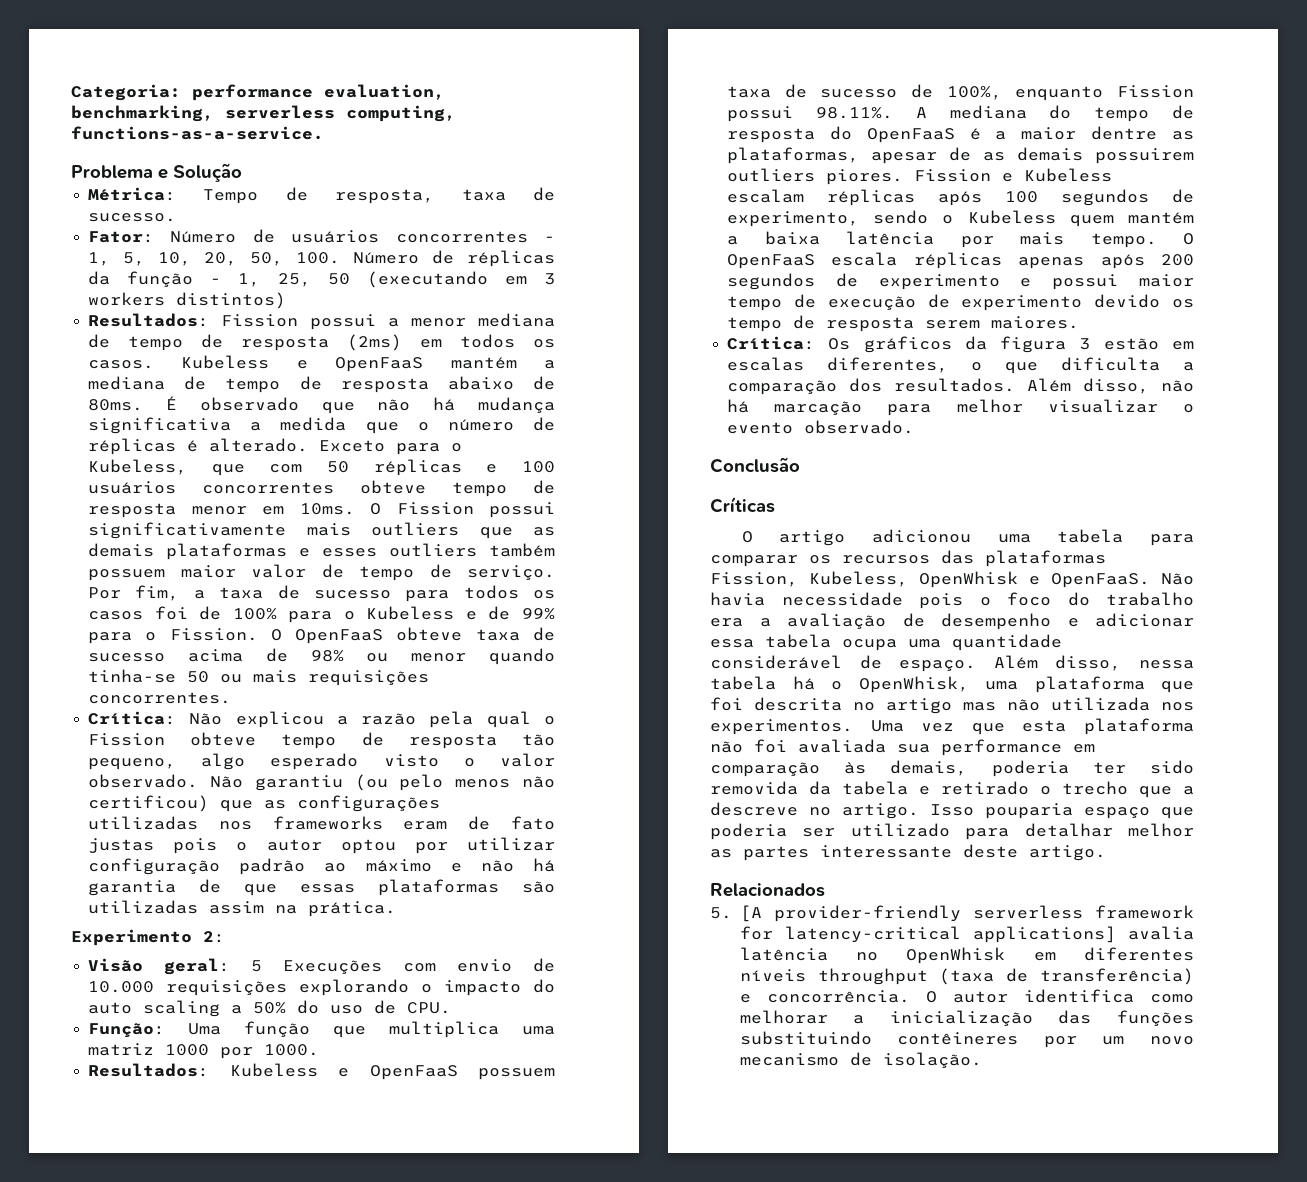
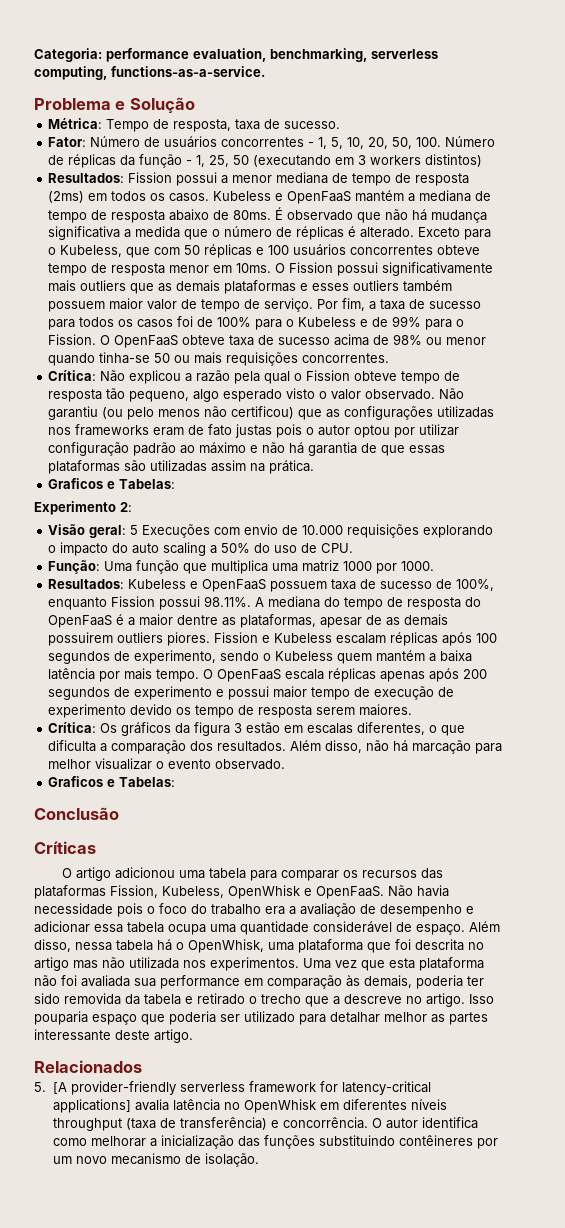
  Não garantiu (ou pelo menos não certificou) que as configurações utilizadas nos frameworks eram de fato justas pois o autor optou por utilizar configuração padrão ao máximo e não há garantia de que essas plataformas são utilizadas assim na prática.
+ Graficos e Tabelas:
  Além disso, não há marcação para melhor visualizar o evento observado.
+ Graficos e Tabelas:

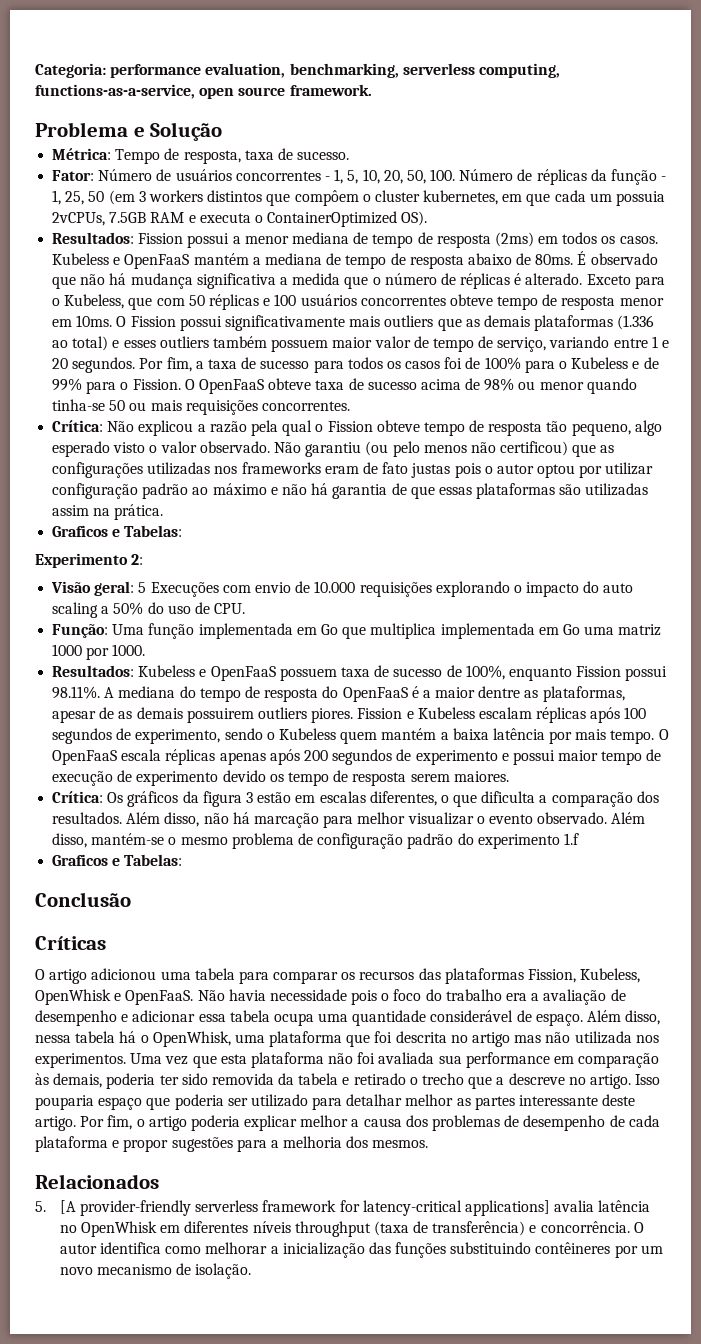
- Categoria: performance evaluation, benchmarking, serverless computing, functions-as-a-service.
+ Categoria: performance evaluation, benchmarking, serverless computing, functions-as-a-service, open source framework.
- Fator: Número de usuários concorrentes - 1, 5, 10, 20, 50, 100. Número de réplicas da função - 1, 25, 50 (executando em 3 workers distintos)
+ Fator: Número de usuários concorrentes - 1, 5, 10, 20, 50, 100. Número de réplicas da função - 1, 25, 50 (em 3 workers distintos que compôem o cluster kubernetes, em que cada um possuia 2vCPUs, 7.5GB RAM e executa o ContainerOptimized OS).
- O Fission possui significativamente mais outliers que as demais plataformas e esses outliers também possuem maior valor de tempo de serviço.
+ O Fission possui significativamente mais outliers que as demais plataformas (1.336 ao total) e esses outliers também possuem maior valor de tempo de serviço, variando entre 1 e 20 segundos.
- Função: Uma função que multiplica uma matriz 1000 por 1000.
+ Função: Uma função implementada em Go que multiplica implementada em Go uma matriz 1000 por 1000.
+ Além disso, mantém-se o mesmo problema de configuração padrão do experimento 1.f
+ Por fim, o artigo poderia explicar melhor a causa dos problemas de desempenho de cada plataforma e propor sugestões para a melhoria dos mesmos.

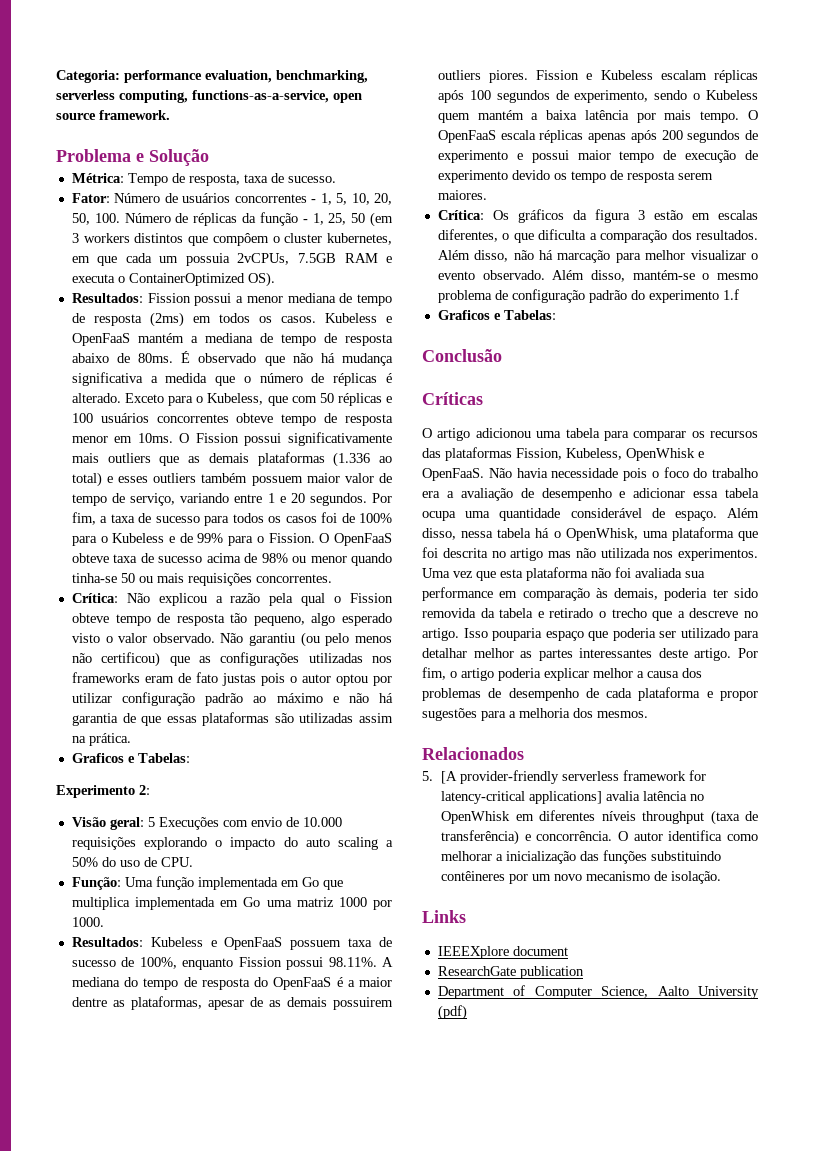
- Isso pouparia espaço que poderia ser utilizado para detalhar melhor as partes interessante deste artigo.
+ Isso pouparia espaço que poderia ser utilizado para detalhar melhor as partes interessantes deste artigo.
+ Links
+ IEEEXplore document
+ ResearchGate publication
+ Department of Computer Science, Aalto University (pdf)

